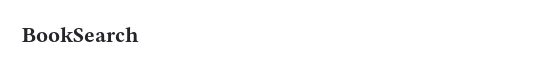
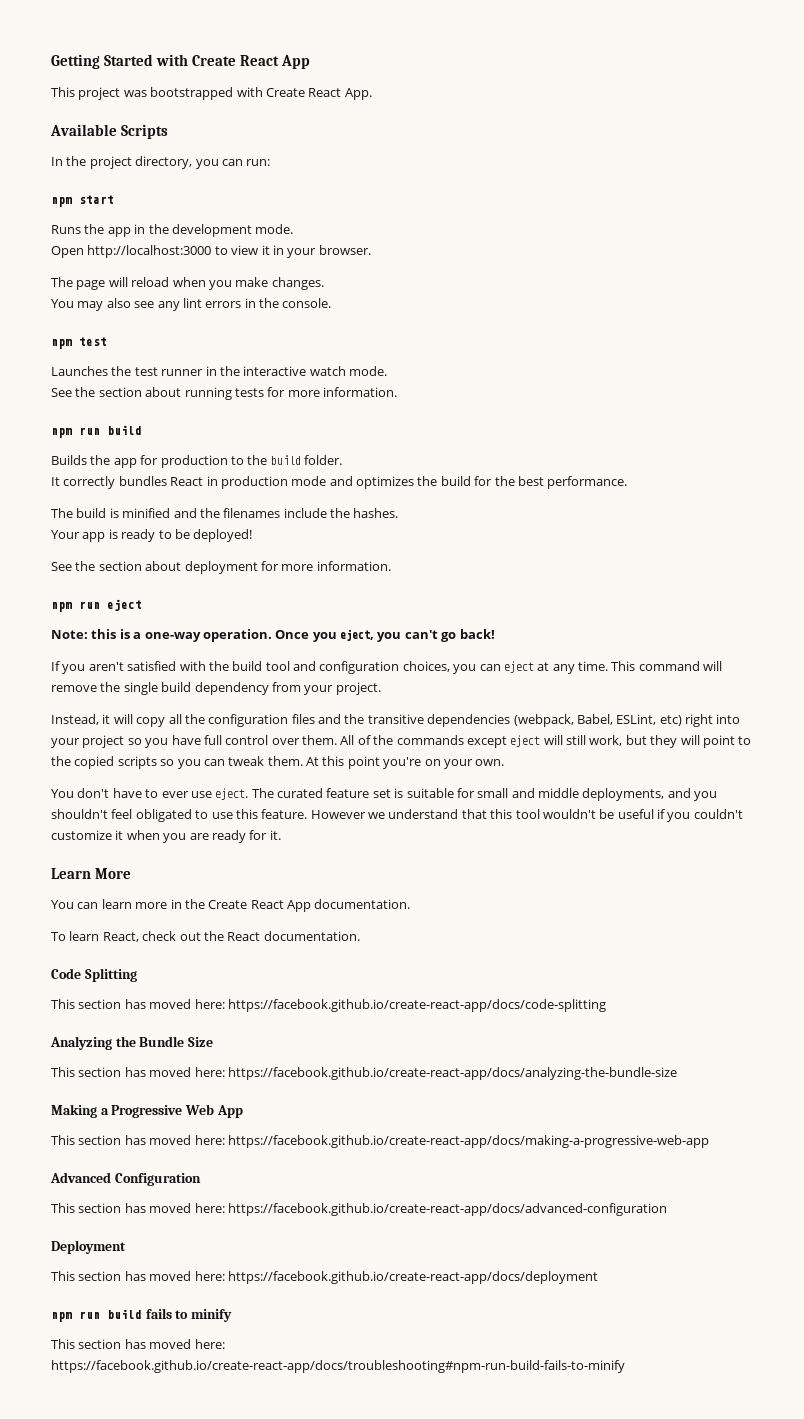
- BookSearch
+ Getting Started with Create React App
+ This project was bootstrapped with Create React App.
+ Available Scripts
+ In the project directory, you can run:
+ npm start
+ Runs the app in the development mode.
+ Open http://localhost:3000 to view it in your browser.
+ The page will reload when you make changes.
+ You may also see any lint errors in the console.
+ npm test
+ Launches the test runner in the interactive watch mode.
+ See the section about running tests for more information.
+ npm run build
+ Builds the app for production to the build folder.
+ It correctly bundles React in production mode and optimizes the build for the best performance.
+ The build is minified and the filenames include the hashes.
+ Your app is ready to be deployed!
+ See the section about deployment for more information.
+ npm run eject
+ Note: this is a one-way operation. Once you eject, you can't go back!
+ If you aren't satisfied with the build tool and configuration choices, you can eject at any time. This command will remove the single build dependency from your project.
+ Instead, it will copy all the configuration files and the transitive dependencies (webpack, Babel, ESLint, etc) right into your project so you have full control over them. All of the commands except eject will still work, but they will point to the copied scripts so you can tweak them. At this point you're on your own.
+ You don't have to ever use eject. The curated feature set is suitable for small and middle deployments, and you shouldn't feel obligated to use this feature. However we understand that this tool wouldn't be useful if you couldn't customize it when you are ready for it.
+ Learn More
+ You can learn more in the Create React App documentation.
+ To learn React, check out the React documentation.
+ Code Splitting
+ This section has moved here: https://facebook.github.io/create-react-app/docs/code-splitting
+ Analyzing the Bundle Size
+ This section has moved here: https://facebook.github.io/create-react-app/docs/analyzing-the-bundle-size
+ Making a Progressive Web App
+ This section has moved here: https://facebook.github.io/create-react-app/docs/making-a-progressive-web-app
+ Advanced Configuration
+ This section has moved here: https://facebook.github.io/create-react-app/docs/advanced-configuration
+ Deployment
+ This section has moved here: https://facebook.github.io/create-react-app/docs/deployment
+ npm run build fails to minify
+ This section has moved here: https://facebook.github.io/create-react-app/docs/troubleshooting#npm-run-build-fails-to-minify

